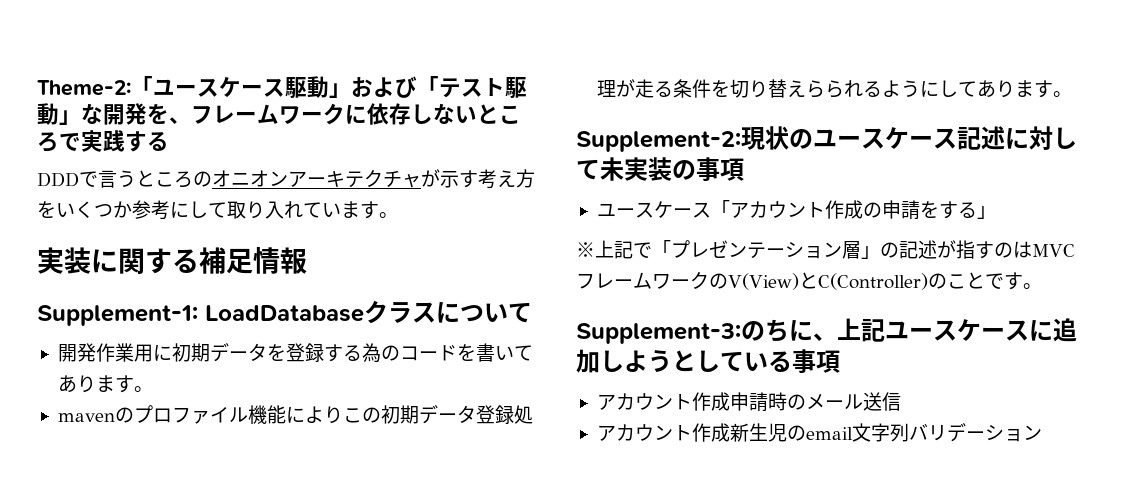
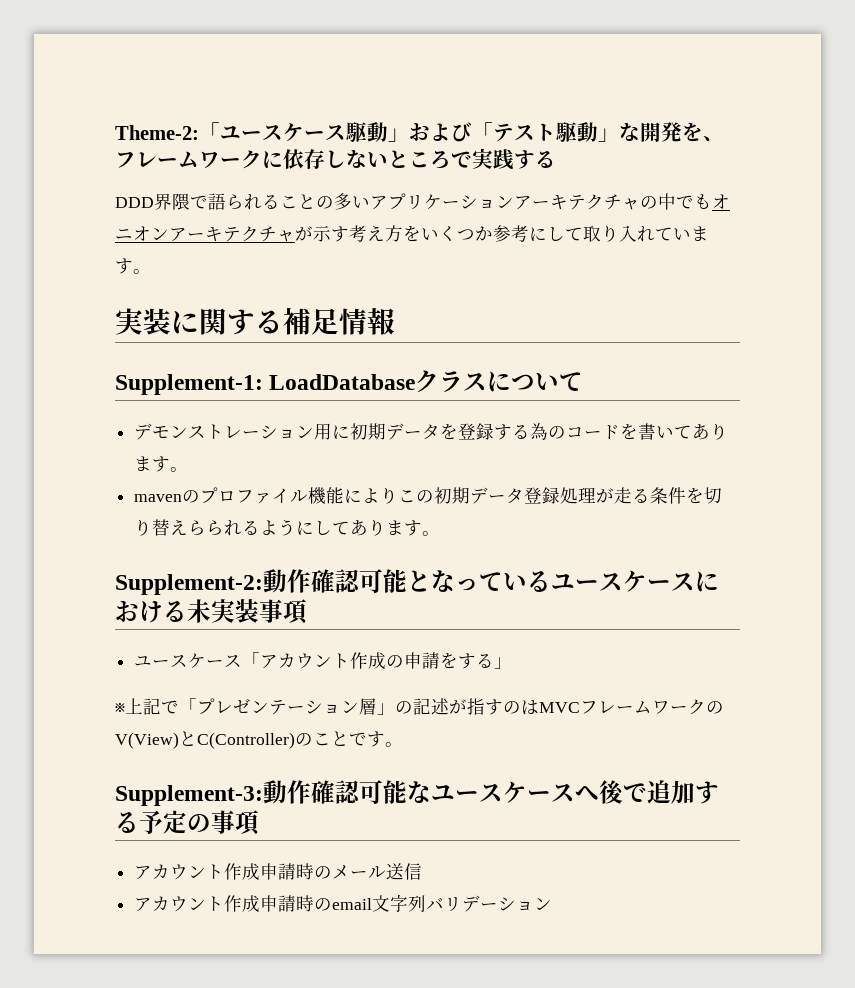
- DDDで言うところのオニオンアーキテクチャが示す考え方をいくつか参考にして取り入れています。
+ DDD界隈で語られることの多いアプリケーションアーキテクチャの中でもオニオンアーキテクチャが示す考え方をいくつか参考にして取り入れています。
- 開発作業用に初期データを登録する為のコードを書いてあります。
+ デモンストレーション用に初期データを登録する為のコードを書いてあります。
- Supplement-2:現状のユースケース記述に対して未実装の事項
+ Supplement-2:動作確認可能となっているユースケースにおける未実装事項
- Supplement-3:のちに、上記ユースケースに追加しようとしている事項
+ Supplement-3:動作確認可能なユースケースへ後で追加する予定の事項
- アカウント作成新生児のemail文字列バリデーション
+ アカウント作成申請時のemail文字列バリデーション

